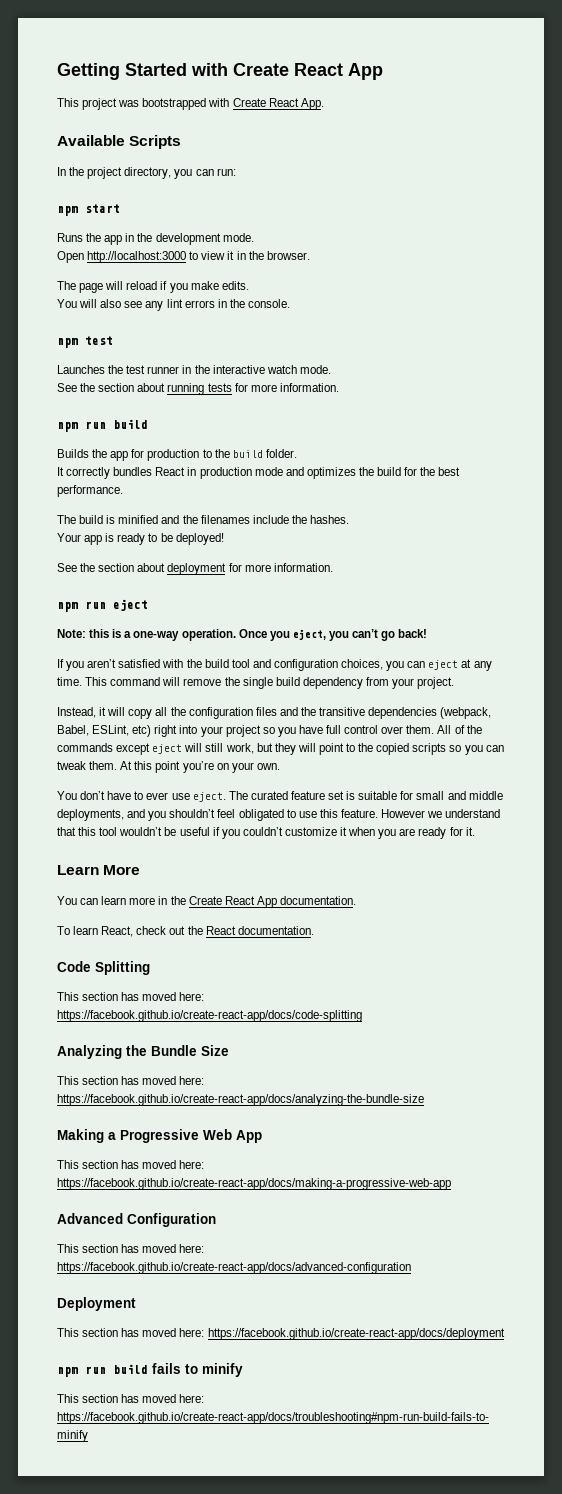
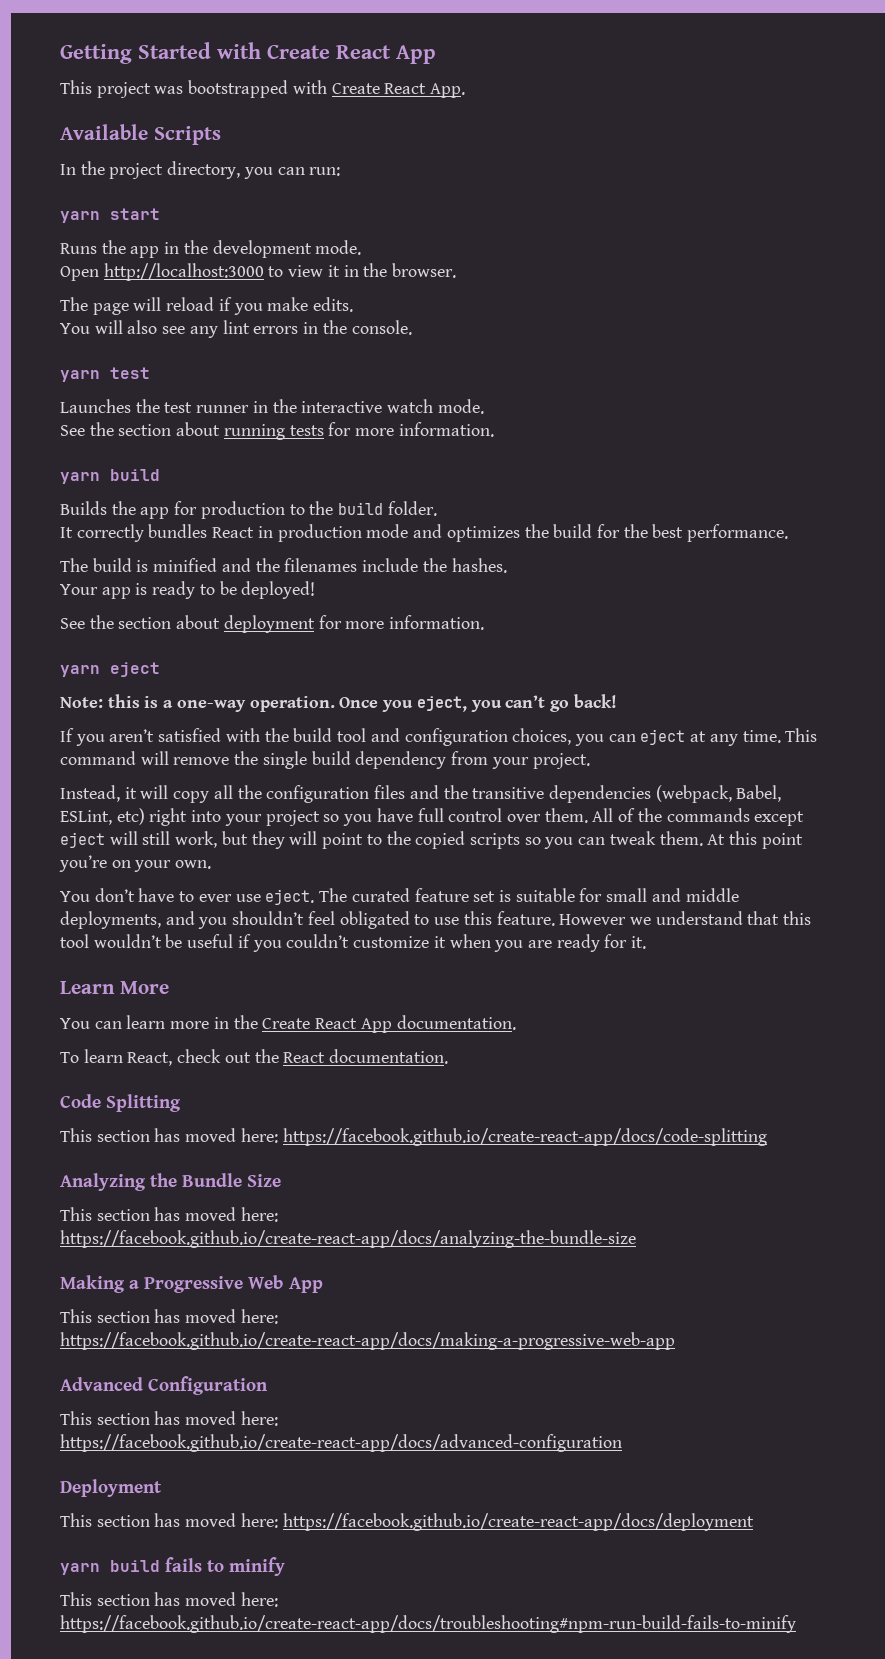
- npm start
+ yarn start
- npm test
+ yarn test
  See the section about running tests for more information.
- npm run build
+ yarn build
- npm run eject
+ yarn eject
- npm run build fails to minify
+ yarn build fails to minify

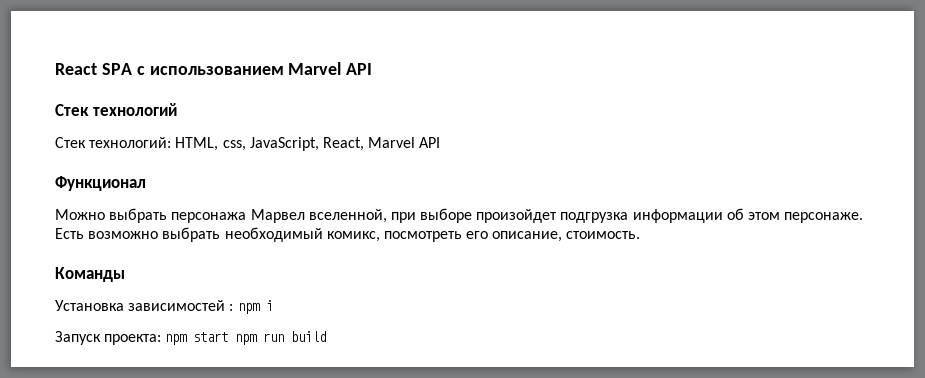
- Getting Started with Create React App
- This project was bootstrapped with Create React App.
- Available Scripts
- In the project directory, you can run:
- yarn start
- Runs the app in the development mode.
- Open http://localhost:3000 to view it in the browser.
- The page will reload if you make edits.
- You will also see any lint errors in the console.
- yarn test
- Launches the test runner in the interactive watch mode.
- See the section about running tests for more information.
- yarn build
- Builds the app for production to the build folder.
- It correctly bundles React in production mode and optimizes the build for the best performance.
- The build is minified and the filenames include the hashes.
- Your app is ready to be deployed!
- See the section about deployment for more information.
- yarn eject
- Note: this is a one-way operation. Once you eject, you can’t go back!
- If you aren’t satisfied with the build tool and configuration choices, you can eject at any time. This command will remove the single build dependency from your project.
- Instead, it will copy all the configuration files and the transitive dependencies (webpack, Babel, ESLint, etc) right into your project so you have full control over them. All of the commands except eject will still work, but they will point to the copied scripts so you can tweak them. At this point you’re on your own.
- You don’t have to ever use eject. The curated feature set is suitable for small and middle deployments, and you shouldn’t feel obligated to use this feature. However we understand that this tool wouldn’t be useful if you couldn’t customize it when you are ready for it.
- Learn More
- You can learn more in the Create React App documentation.
- To learn React, check out the React documentation.
- Code Splitting
- This section has moved here: https://facebook.github.io/create-react-app/docs/code-splitting
- Analyzing the Bundle Size
- This section has moved here: https://facebook.github.io/create-react-app/docs/analyzing-the-bundle-size
- Making a Progressive Web App
- This section has moved here: https://facebook.github.io/create-react-app/docs/making-a-progressive-web-app
- Advanced Configuration
- This section has moved here: https://facebook.github.io/create-react-app/docs/advanced-configuration
- Deployment
- This section has moved here: https://facebook.github.io/create-react-app/docs/deployment
- yarn build fails to minify
- This section has moved here: https://facebook.github.io/create-react-app/docs/troubleshooting#npm-run-build-fails-to-minify
+ React SPA с использованием Marvel API
+ Стек технологий
+ Стек технологий: HTML, css, JavaScript, React, Marvel API
+ Функционал
+ Можно выбрать персонажа Марвел вселенной, при выборе произойдет подгрузка информации об этом персонаже. Есть возможно выбрать необходимый комикс, посмотреть его описание, стоимость.
+ Команды
+ Установка зависимостей : npm i
+ Запуск проекта: npm start npm run build

